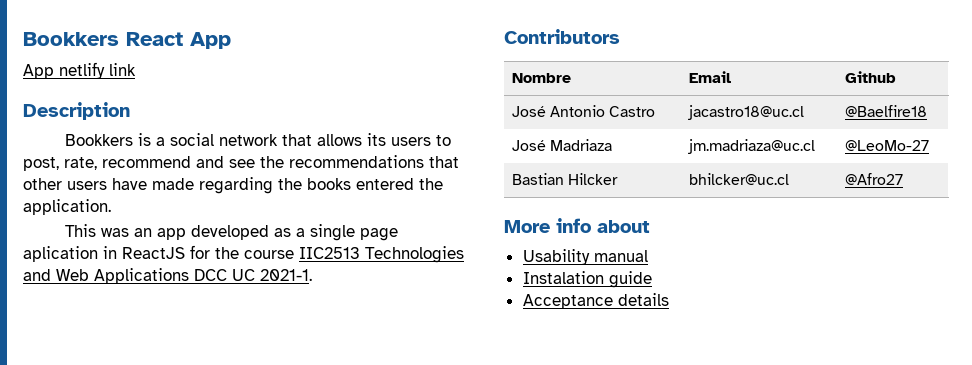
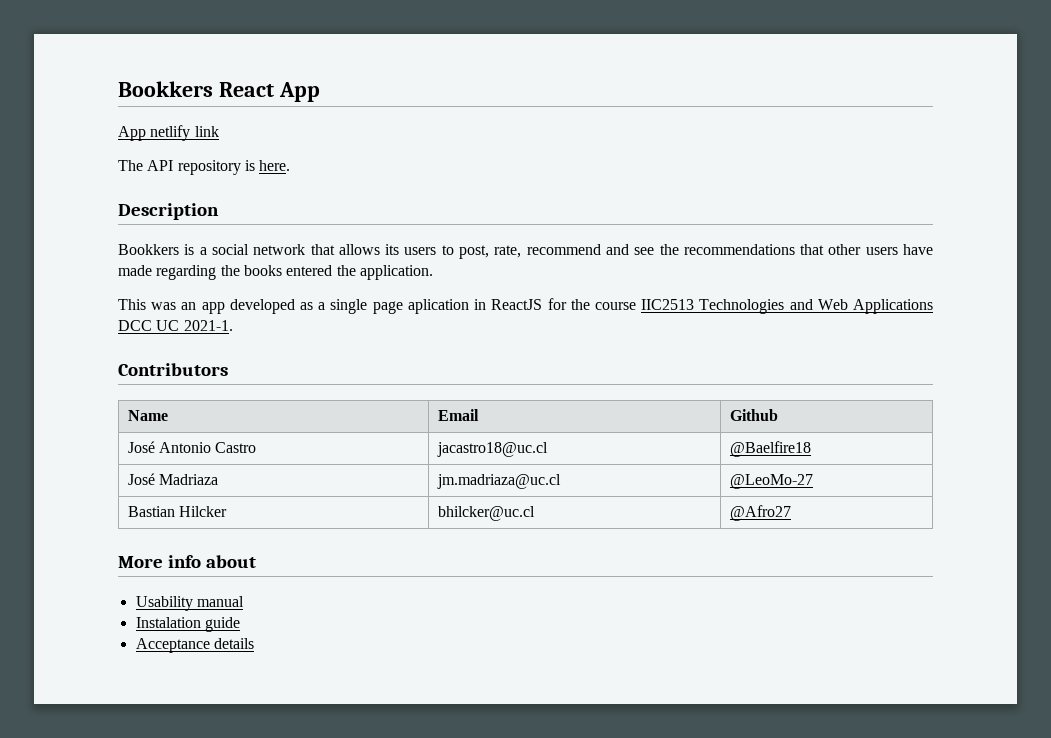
+ The API repository is here.
- Nombre | Email | Github
+ Name | Email | Github

